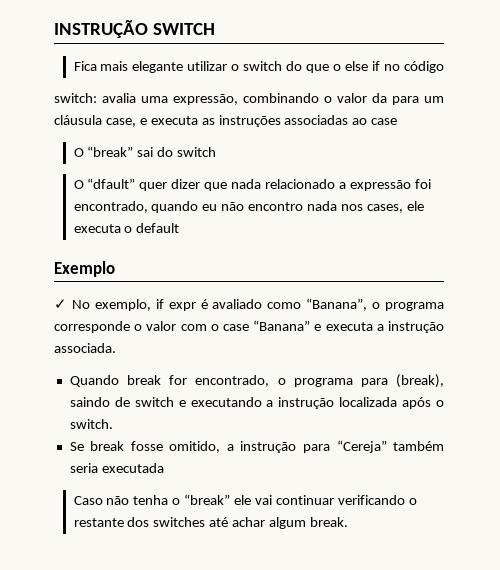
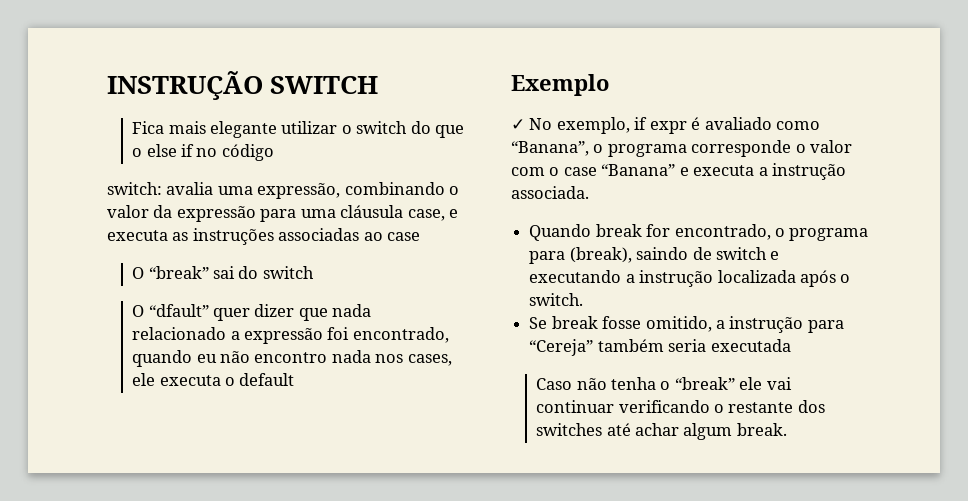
- switch: avalia uma expressão, combinando o valor da para um cláusula case, e executa as instruções associadas ao case
+ switch: avalia uma expressão, combinando o valor da expressão para uma cláusula case, e executa as instruções associadas ao case

